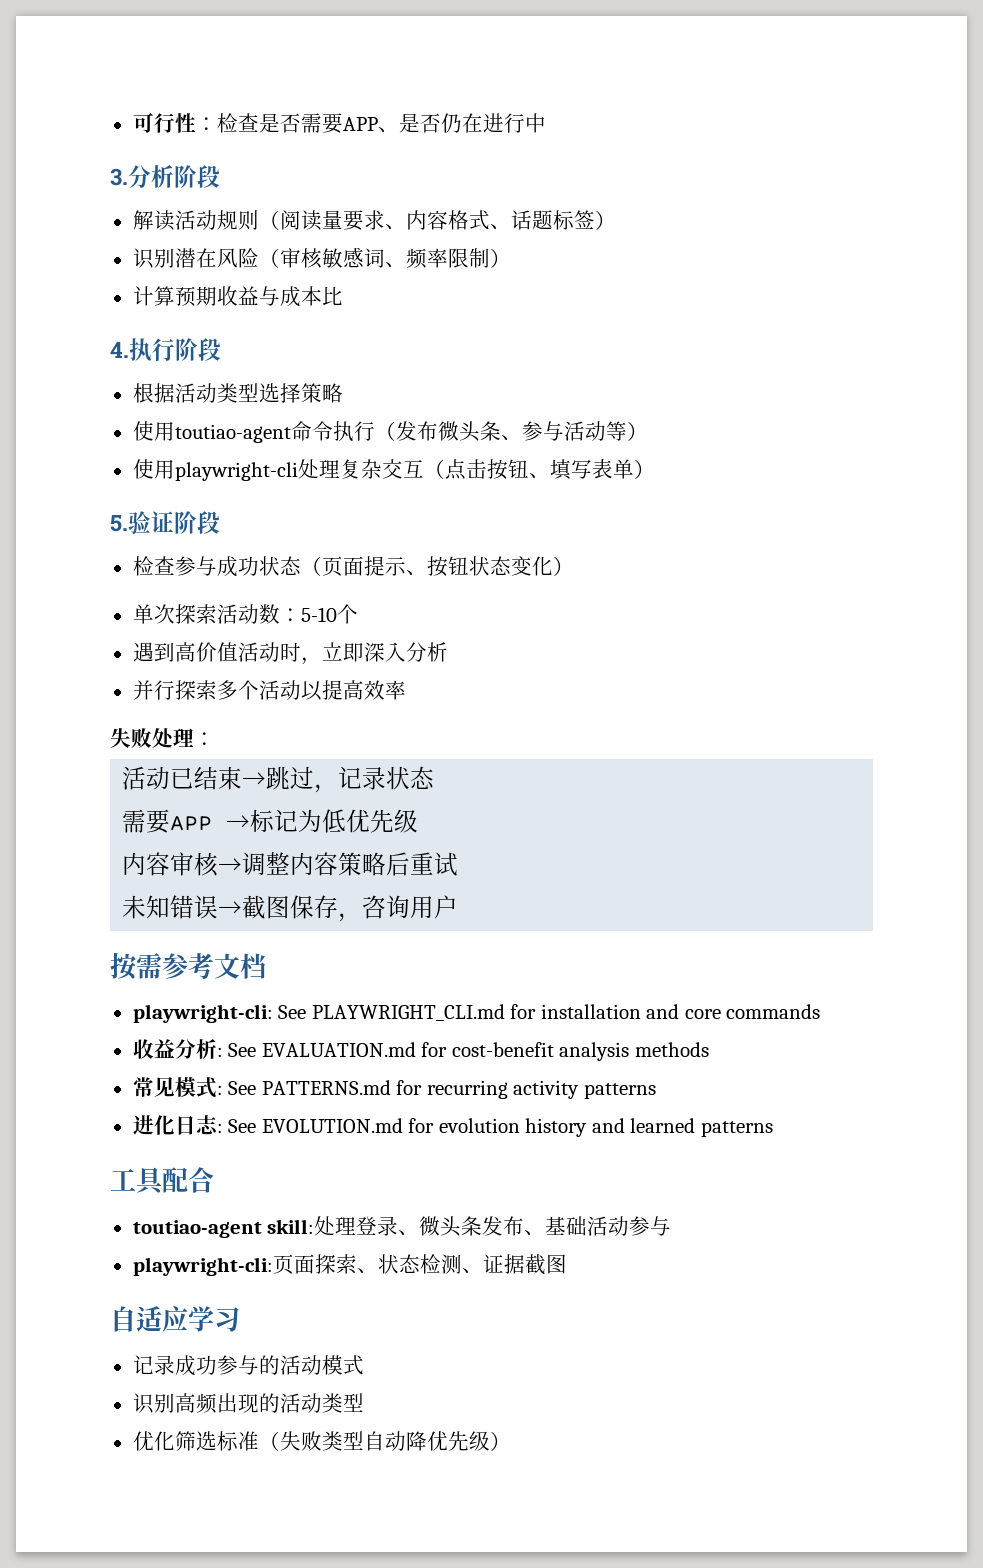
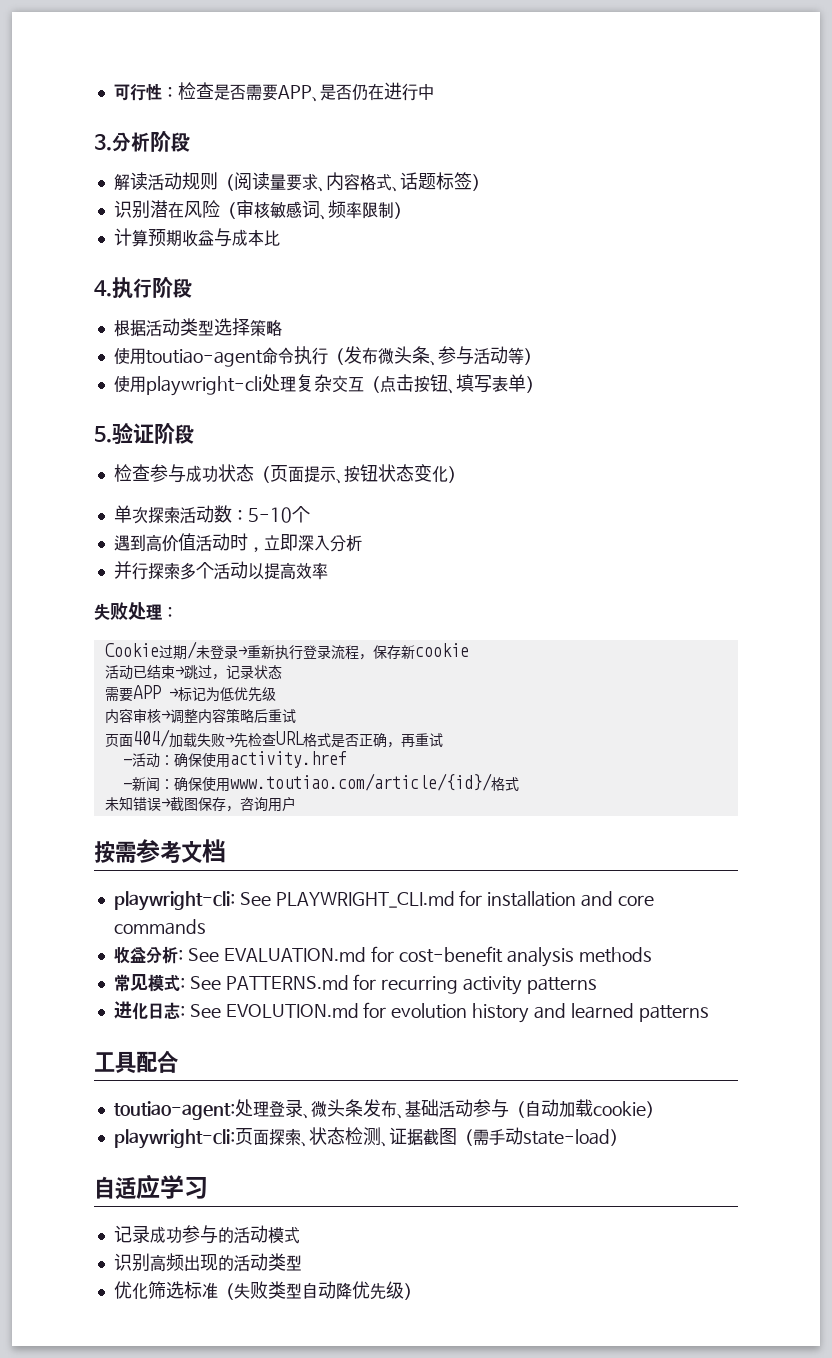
+ Cookie过期/未登录→重新执行登录流程，保存新cookie
+ 页面404/加载失败→先检查URL格式是否正确，再重试
+ -活动：确保使用activity.href
+ -新闻：确保使用www.toutiao.com/article/{id}/格式
- toutiao-agent skill:处理登录、微头条发布、基础活动参与
+ toutiao-agent:处理登录、微头条发布、基础活动参与（自动加载cookie）
- playwright-cli:页面探索、状态检测、证据截图
+ playwright-cli:页面探索、状态检测、证据截图（需手动state-load）

